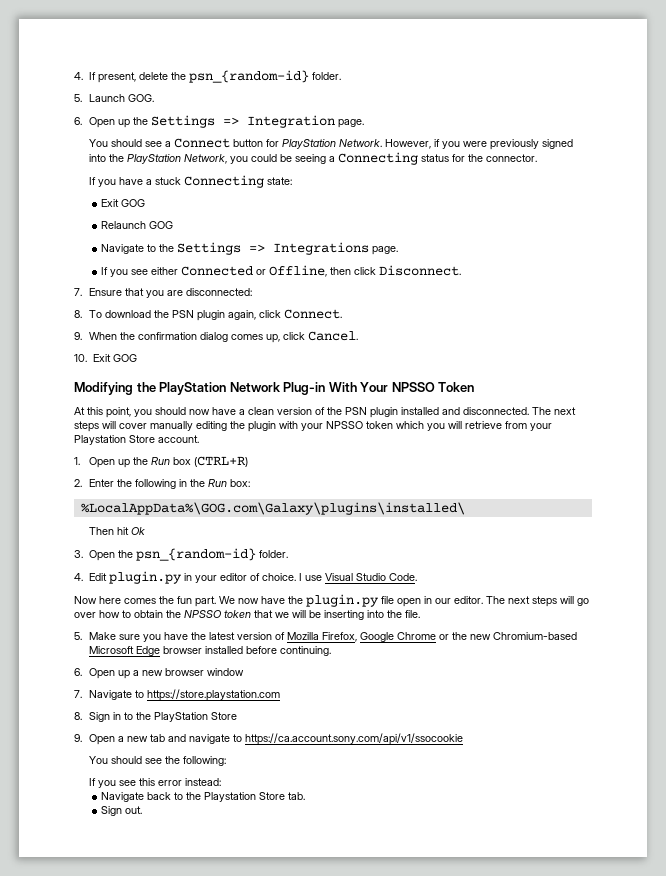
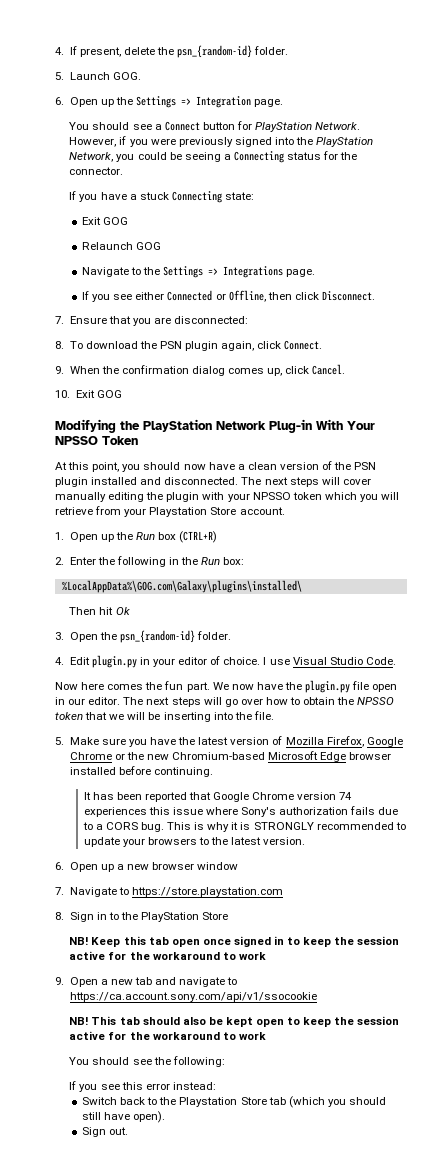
+ It has been reported that Google Chrome version 74 experiences this issue where Sony's authorization fails due to a CORS bug. This is why it is STRONGLY recommended to update your browsers to the latest version.
+ NB! Keep this tab open once signed in to keep the session active for the workaround to work
+ NB! This tab should also be kept open to keep the session active for the workaround to work
- Navigate back to the Playstation Store tab.
+ Switch back to the Playstation Store tab (which you should still have open).

